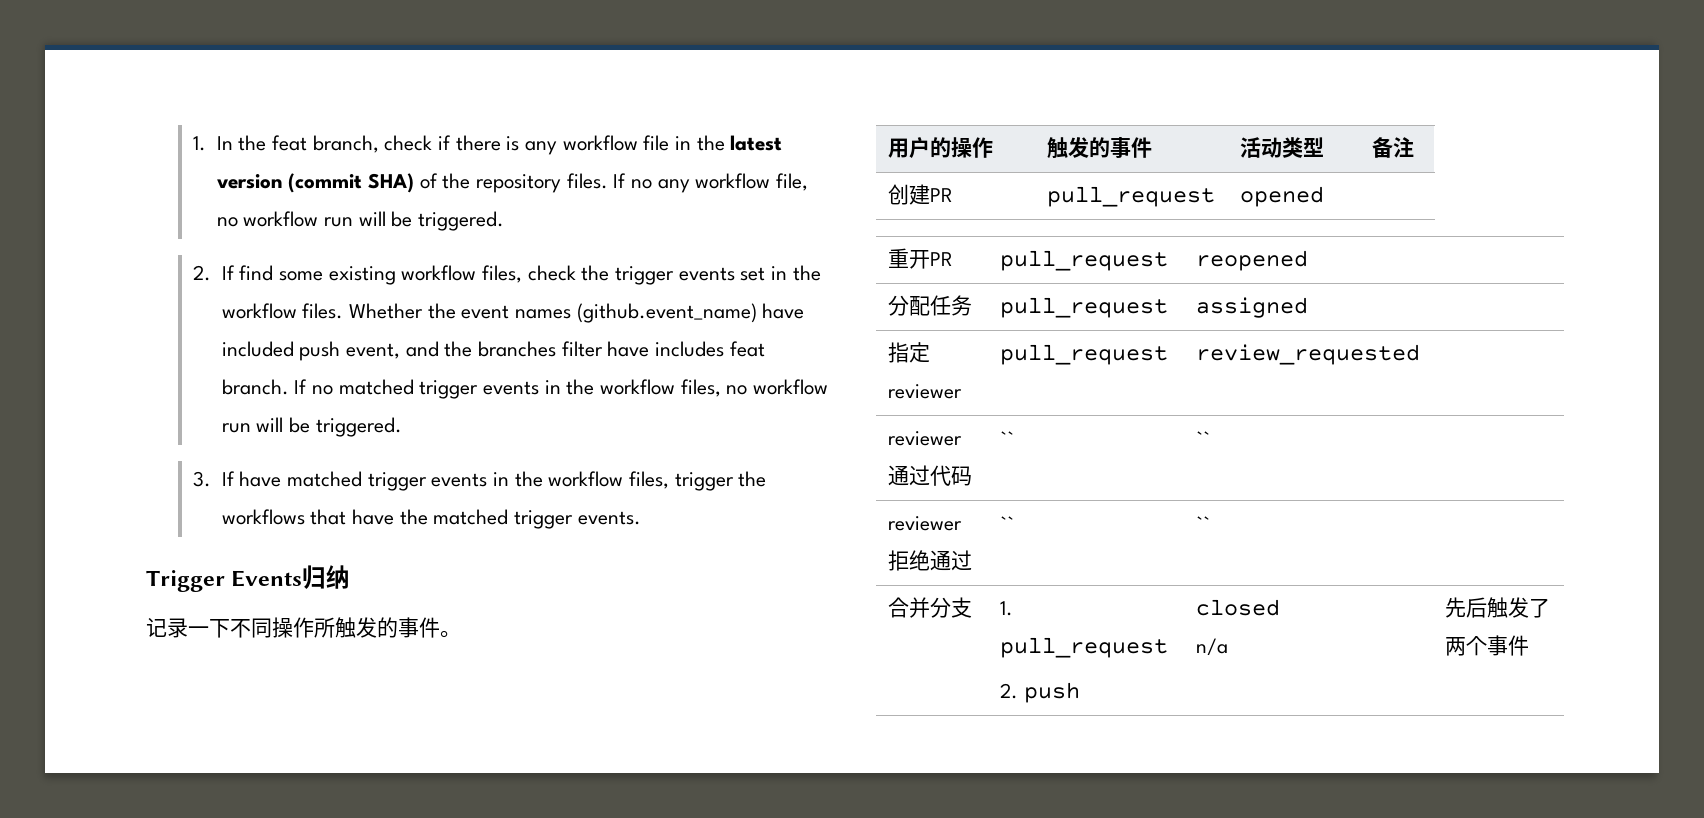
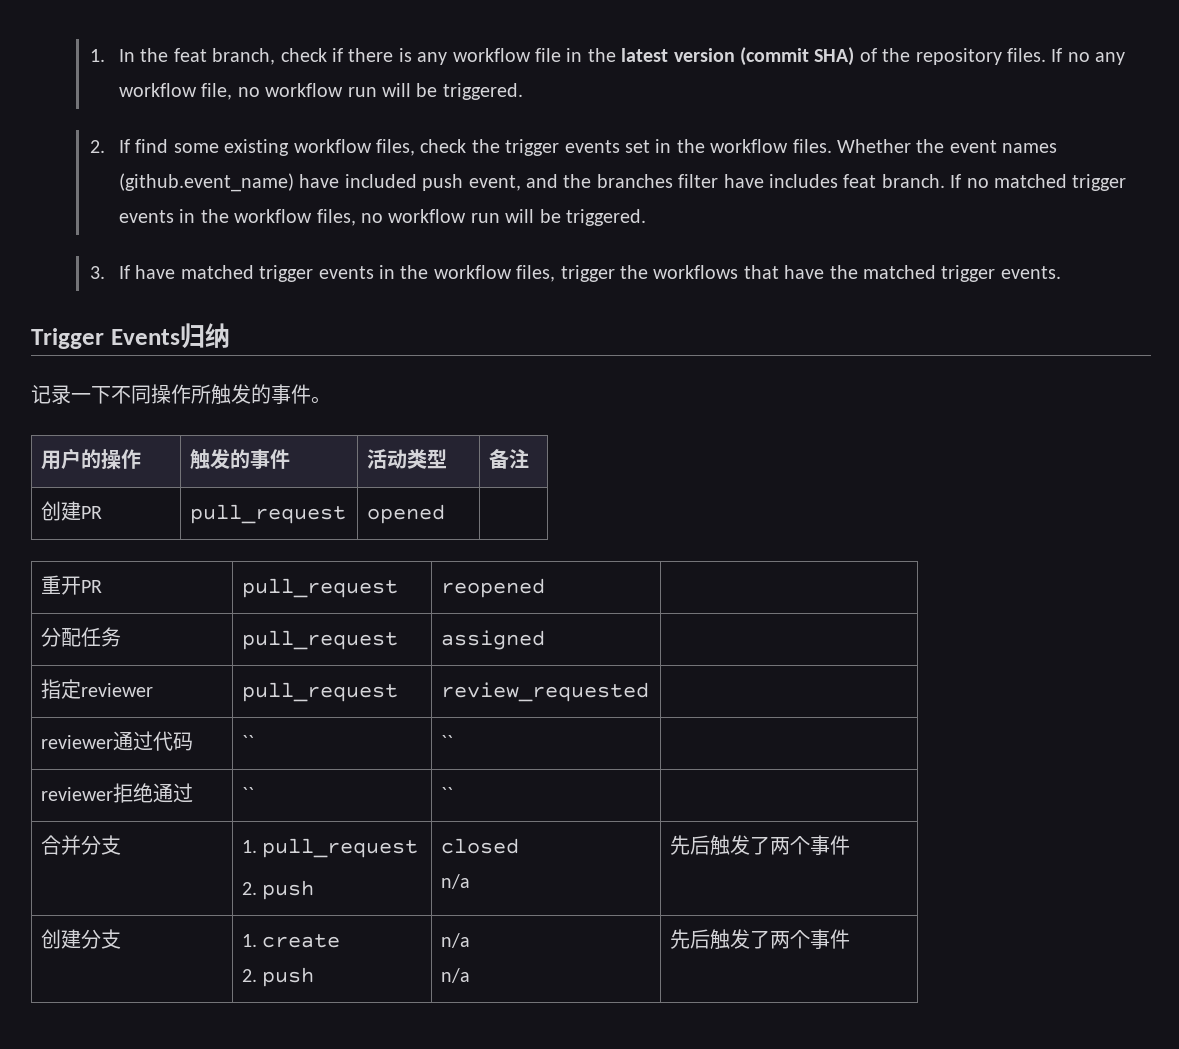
+ 创建分支 | 1. create
+ 2. push | n/a
+ n/a | 先后触发了两个事件

